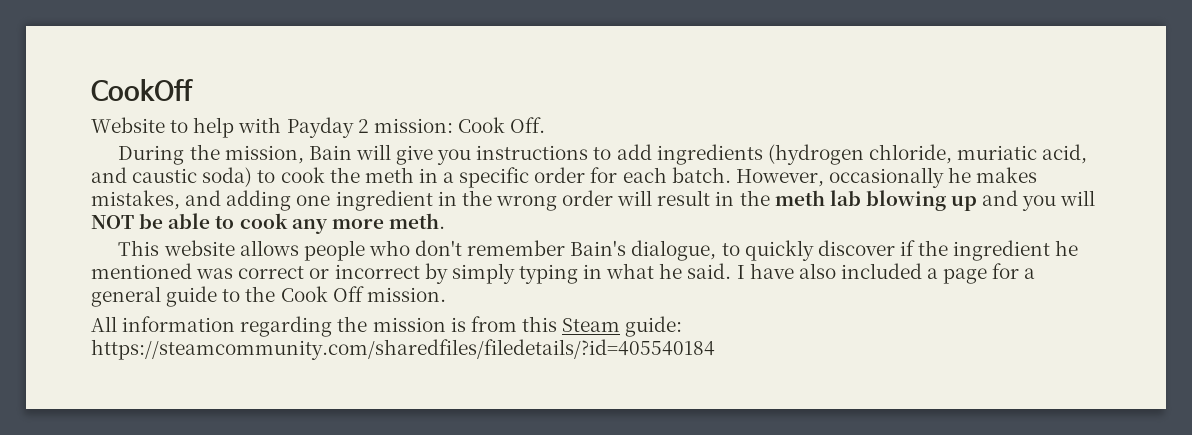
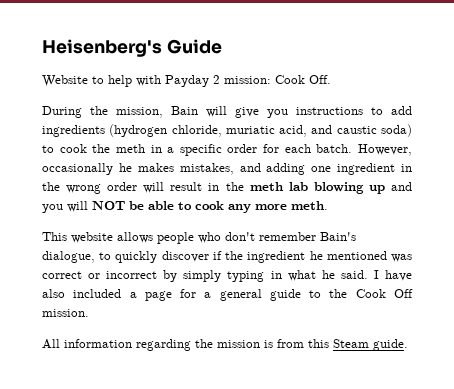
- CookOff
+ Heisenberg's Guide
- All information regarding the mission is from this Steam guide: https://steamcommunity.com/sharedfiles/filedetails/?id=405540184
+ All information regarding the mission is from this Steam guide.

